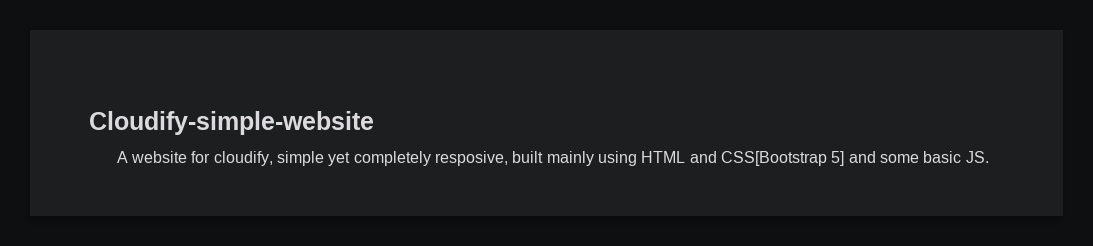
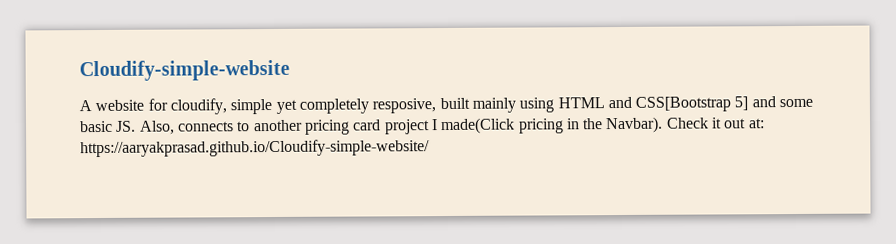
- A website for cloudify, simple yet completely resposive, built mainly using HTML and CSS[Bootstrap 5] and some basic JS.
+ A website for cloudify, simple yet completely resposive, built mainly using HTML and CSS[Bootstrap 5] and some basic JS. Also, connects to another pricing card project I made(Click pricing in the Navbar). Check it out at: https://aaryakprasad.github.io/Cloudify-simple-website/

